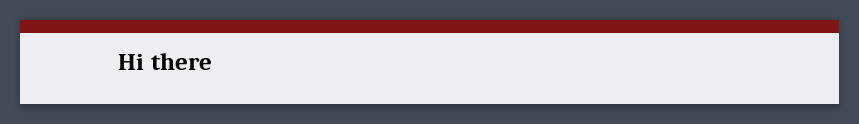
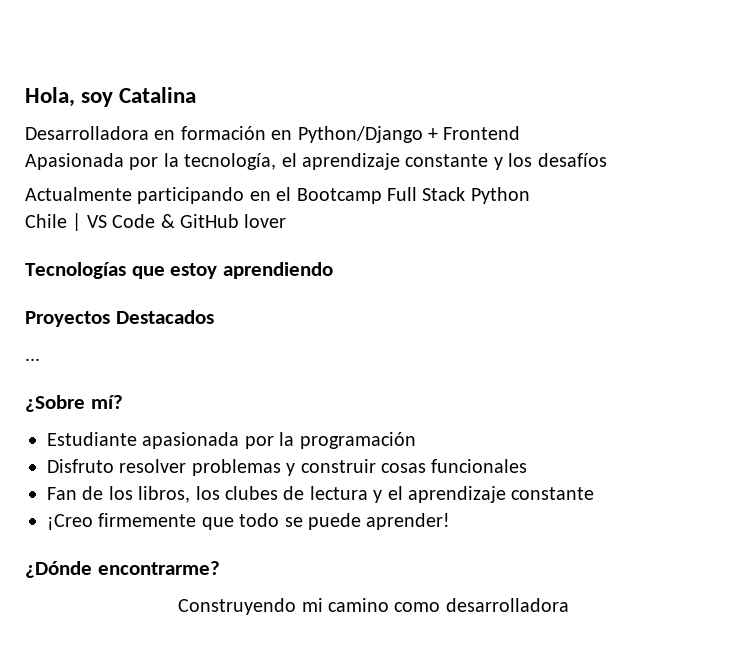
- Hi there
+ Hola, soy Catalina
+ Desarrolladora en formación en Python/Django + Frontend
+ Apasionada por la tecnología, el aprendizaje constante y los desafíos
+ Actualmente participando en el Bootcamp Full Stack Python
+ Chile | VS Code & GitHub lover
+ Tecnologías que estoy aprendiendo
+ Proyectos Destacados
+ ...
+ ¿Sobre mí?
+ Estudiante apasionada por la programación
+ Disfruto resolver problemas y construir cosas funcionales
+ Fan de los libros, los clubes de lectura y el aprendizaje constante
+ ¡Creo firmemente que todo se puede aprender!
+ ¿Dónde encontrarme?
+ Construyendo mi camino como desarrolladora

